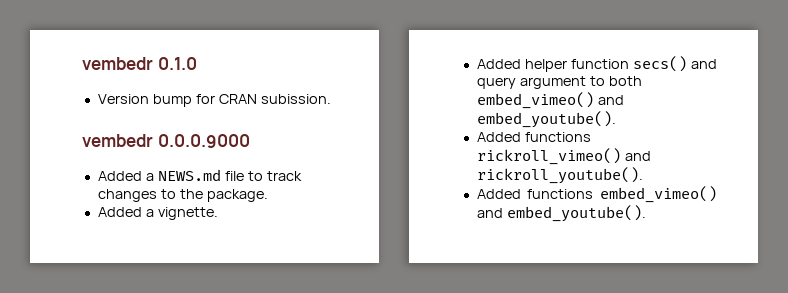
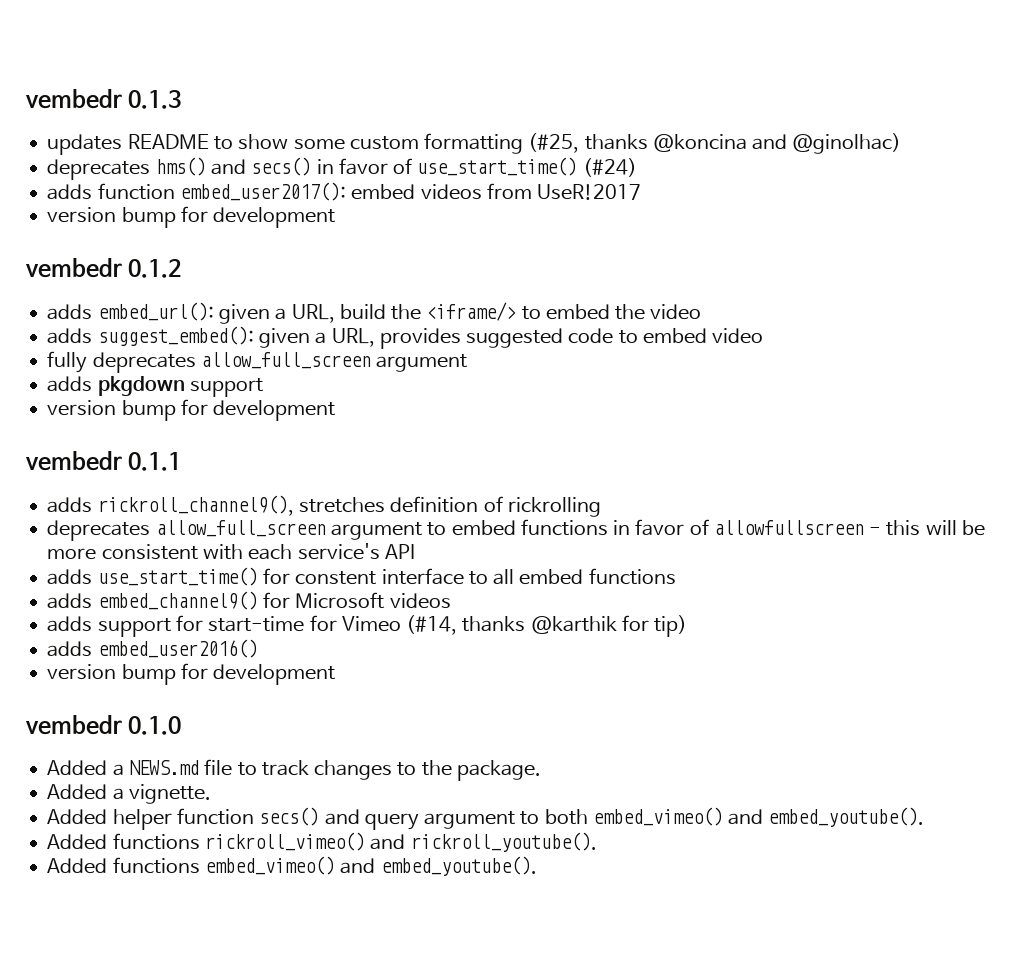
+ vembedr 0.1.3
+ updates README to show some custom formatting (#25, thanks @koncina and @ginolhac)
+ deprecates hms() and secs() in favor of use_start_time() (#24)
+ adds function embed_user2017(): embed videos from UseR!2017
+ version bump for development
+ vembedr 0.1.2
+ adds embed_url(): given a URL, build the <iframe/> to embed the video
+ adds suggest_embed(): given a URL, provides suggested code to embed video
+ fully deprecates allow_full_screen argument
+ adds pkgdown support
+ version bump for development
+ vembedr 0.1.1
+ adds rickroll_channel9(), stretches definition of rickrolling
+ deprecates allow_full_screen argument to embed functions in favor of allowfullscreen - this will be more consistent with each service's API
+ adds use_start_time() for constent interface to all embed functions
+ adds embed_channel9() for Microsoft videos
+ adds support for start-time for Vimeo (#14, thanks @karthik for tip)
+ adds embed_user2016()
+ version bump for development
  vembedr 0.1.0
- Version bump for CRAN subission.
- vembedr 0.0.0.9000

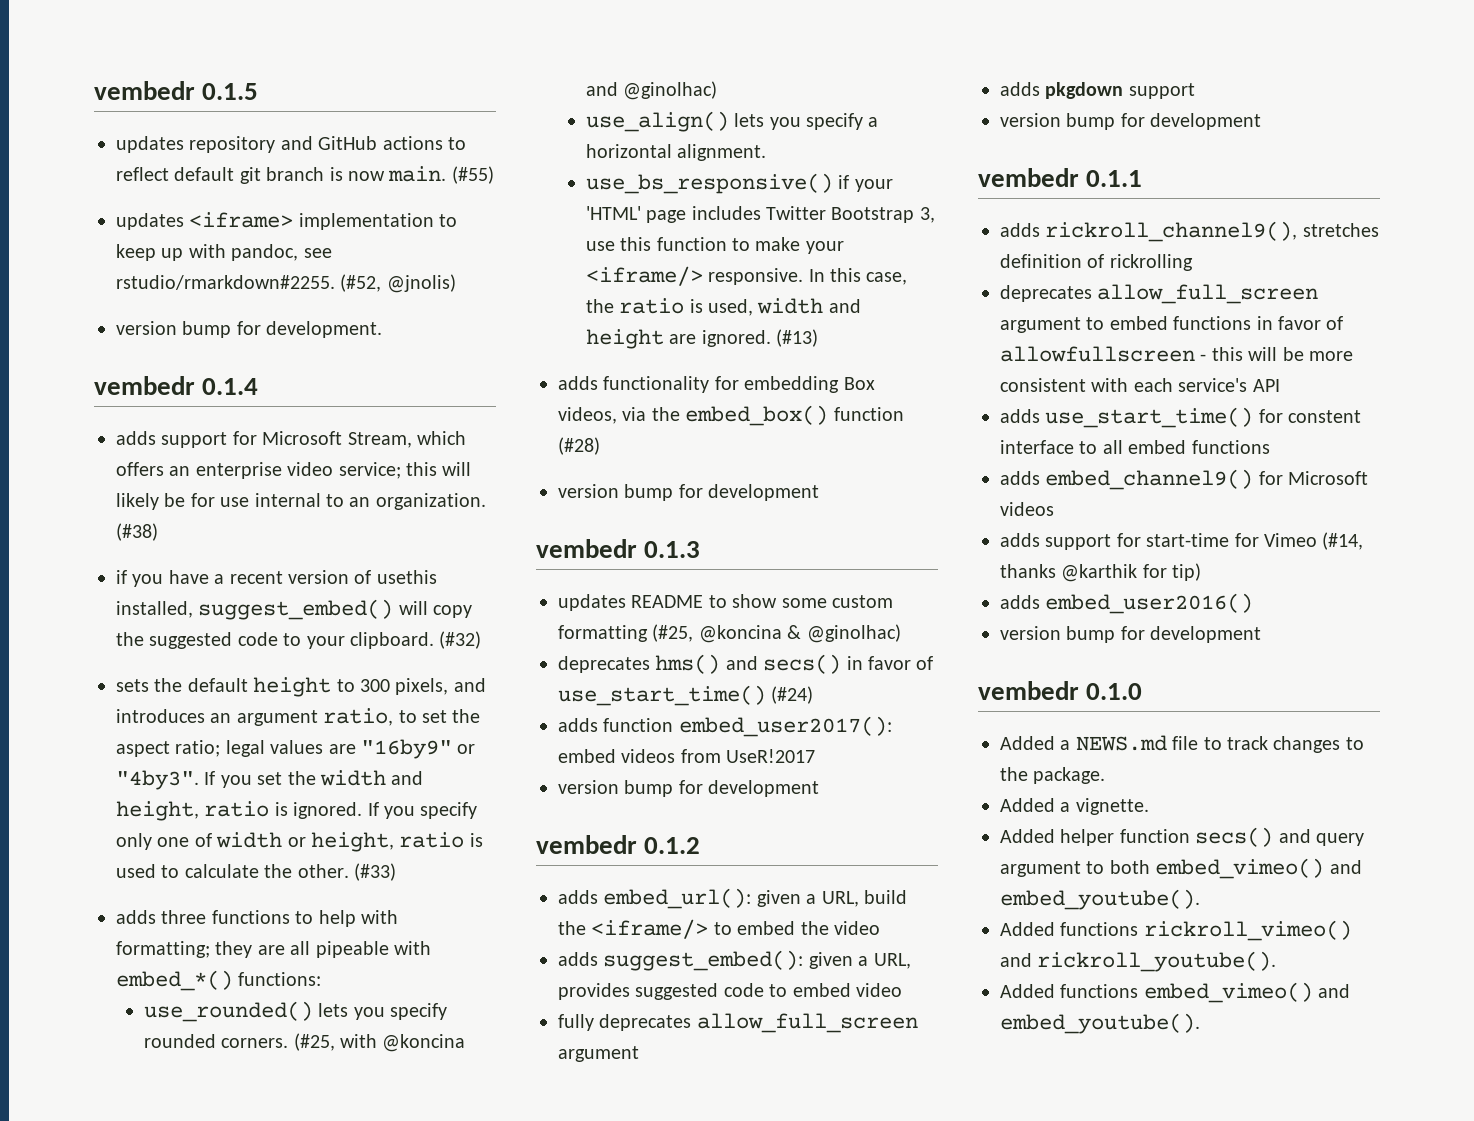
+ vembedr 0.1.5
+ updates repository and GitHub actions to reflect default git branch is now main. (#55)
+ updates <iframe> implementation to keep up with pandoc, see rstudio/rmarkdown#2255. (#52, @jnolis)
+ version bump for development.
+ vembedr 0.1.4
+ adds support for Microsoft Stream, which offers an enterprise video service; this will likely be for use internal to an organization. (#38)
+ if you have a recent version of usethis installed, suggest_embed() will copy the suggested code to your clipboard. (#32)
+ sets the default height to 300 pixels, and introduces an argument ratio, to set the aspect ratio; legal values are "16by9" or "4by3". If you set the width and height, ratio is ignored. If you specify only one of width or height, ratio is used to calculate the other. (#33)
+ adds three functions to help with formatting; they are all pipeable with embed_*() functions:
+ use_rounded() lets you specify rounded corners. (#25, with @koncina and @ginolhac)
+ use_align() lets you specify a horizontal alignment.
+ use_bs_responsive() if your 'HTML' page includes Twitter Bootstrap 3, use this function to make your <iframe/> responsive. In this case, the ratio is used, width and height are ignored. (#13)
+ adds functionality for embedding Box videos, via the embed_box() function (#28)
+ version bump for development
- updates README to show some custom formatting (#25, thanks @koncina and @ginolhac)
+ updates README to show some custom formatting (#25, @koncina & @ginolhac)

